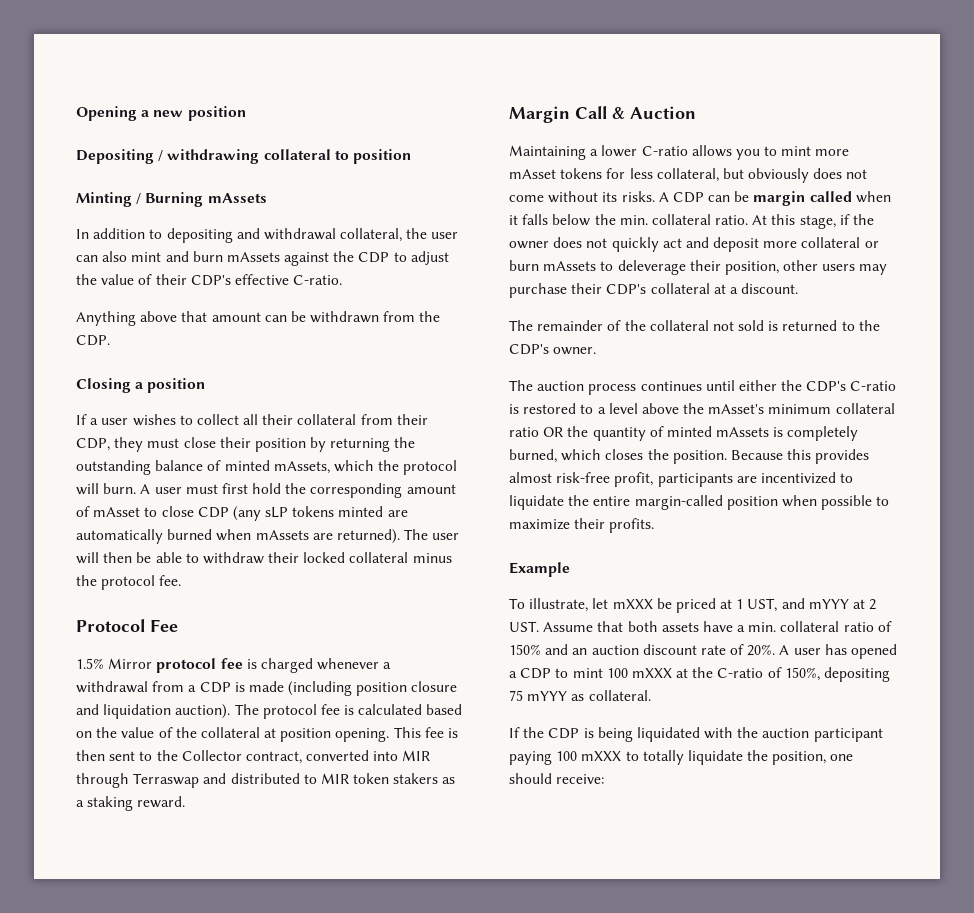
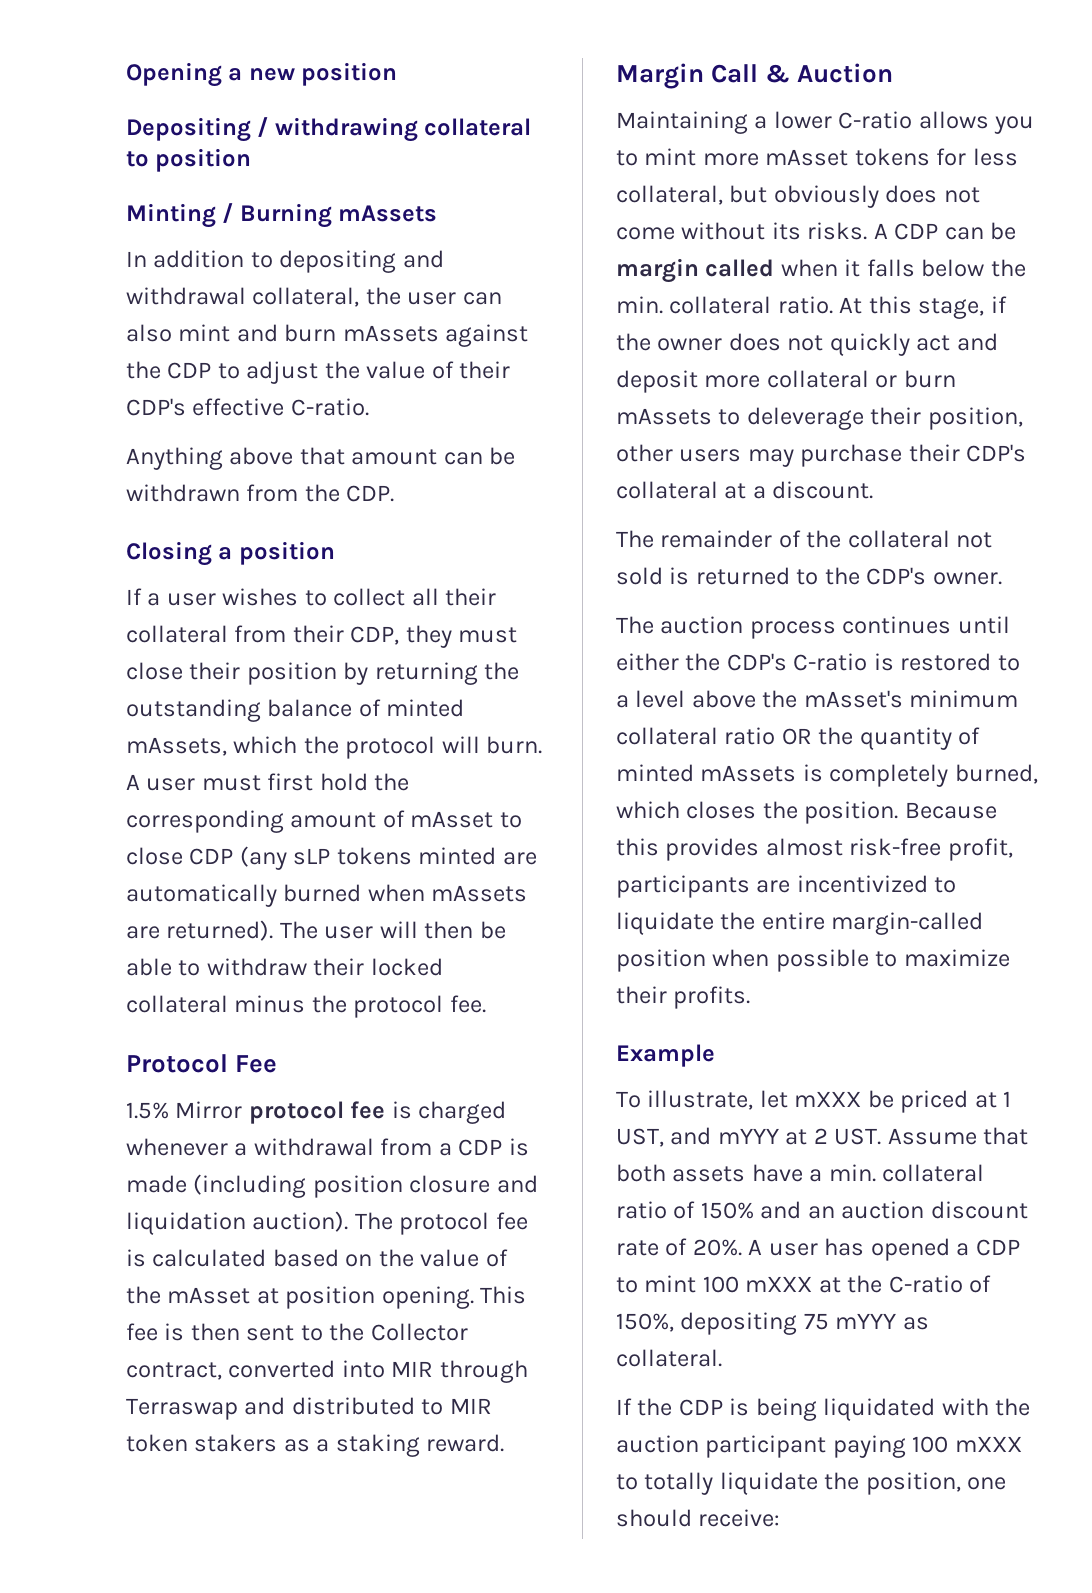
- The protocol fee is calculated based on the value of the collateral at position opening.
+ The protocol fee is calculated based on the value of the mAsset at position opening.

